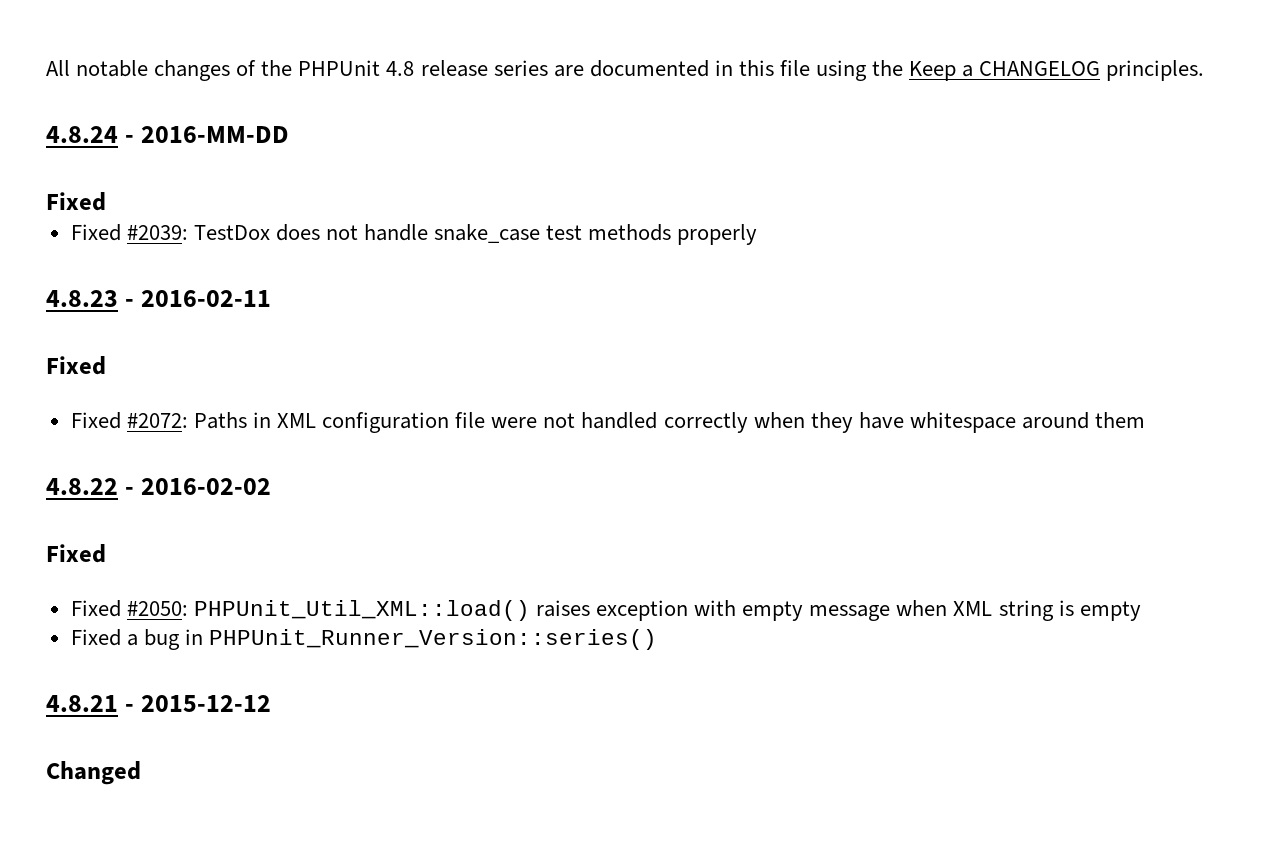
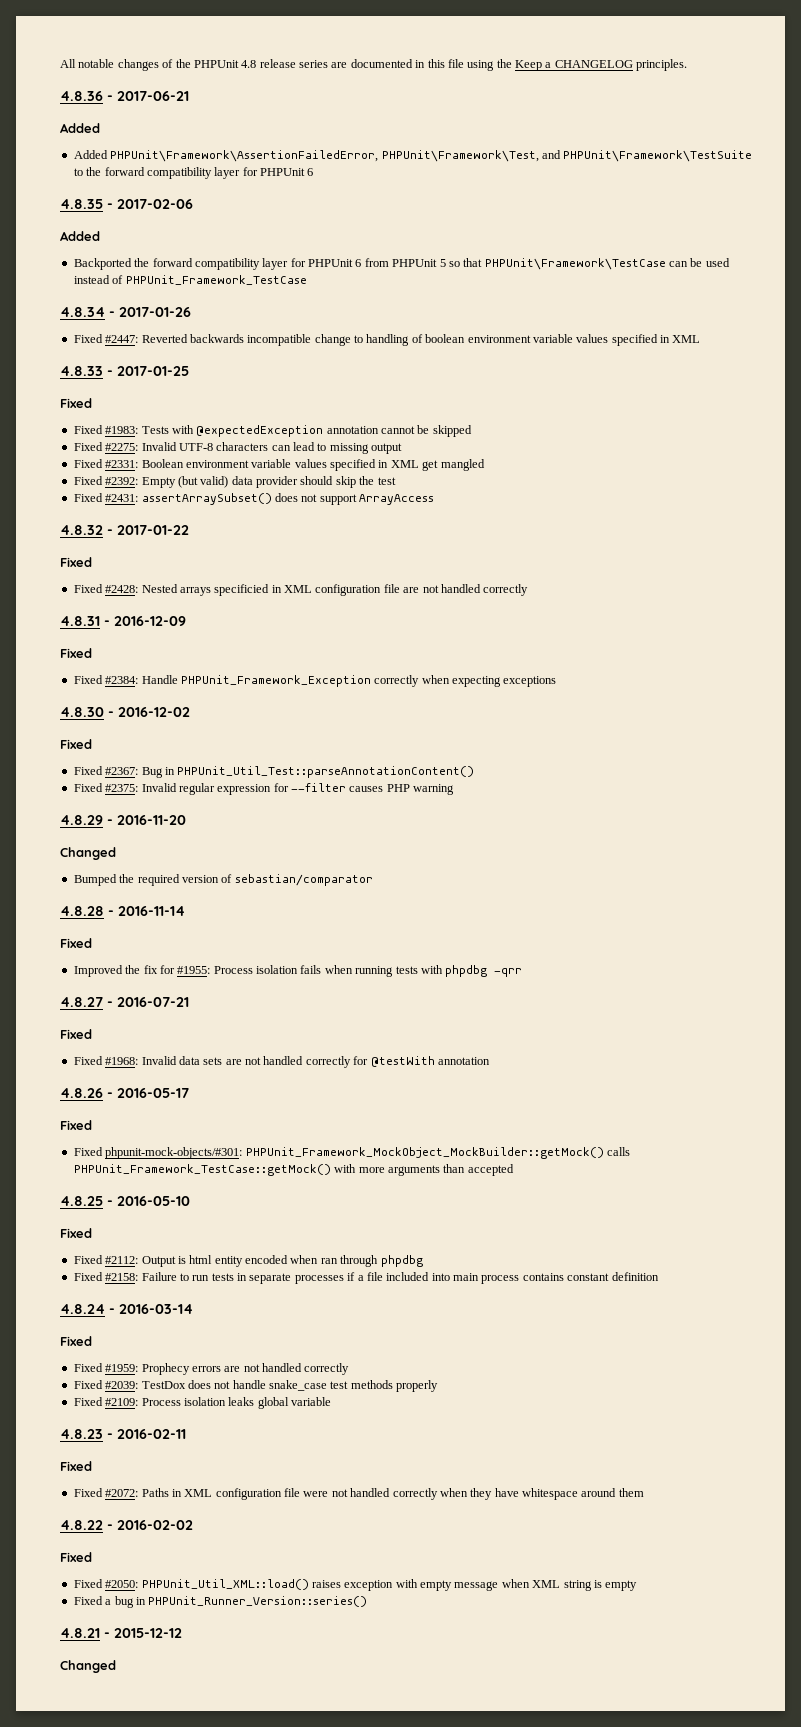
+ 4.8.36 - 2017-06-21
+ Added
+ Added PHPUnit\Framework\AssertionFailedError, PHPUnit\Framework\Test, and PHPUnit\Framework\TestSuite to the forward compatibility layer for PHPUnit 6
+ 4.8.35 - 2017-02-06
+ Added
+ Backported the forward compatibility layer for PHPUnit 6 from PHPUnit 5 so that PHPUnit\Framework\TestCase can be used instead of PHPUnit_Framework_TestCase
+ 4.8.34 - 2017-01-26
+ Fixed #2447: Reverted backwards incompatible change to handling of boolean environment variable values specified in XML
+ 4.8.33 - 2017-01-25
+ Fixed
+ Fixed #1983: Tests with @expectedException annotation cannot be skipped
+ Fixed #2275: Invalid UTF-8 characters can lead to missing output
+ Fixed #2331: Boolean environment variable values specified in XML get mangled
+ Fixed #2392: Empty (but valid) data provider should skip the test
+ Fixed #2431: assertArraySubset() does not support ArrayAccess
+ 4.8.32 - 2017-01-22
+ Fixed
+ Fixed #2428: Nested arrays specificied in XML configuration file are not handled correctly
+ 4.8.31 - 2016-12-09
+ Fixed
+ Fixed #2384: Handle PHPUnit_Framework_Exception correctly when expecting exceptions
+ 4.8.30 - 2016-12-02
+ Fixed
+ Fixed #2367: Bug in PHPUnit_Util_Test::parseAnnotationContent()
+ Fixed #2375: Invalid regular expression for --filter causes PHP warning
+ 4.8.29 - 2016-11-20
+ Changed
+ Bumped the required version of sebastian/comparator
+ 4.8.28 - 2016-11-14
+ Fixed
+ Improved the fix for #1955: Process isolation fails when running tests with phpdbg -qrr
+ 4.8.27 - 2016-07-21
+ Fixed
+ Fixed #1968: Invalid data sets are not handled correctly for @testWith annotation
+ 4.8.26 - 2016-05-17
+ Fixed
+ Fixed phpunit-mock-objects/#301: PHPUnit_Framework_MockObject_MockBuilder::getMock() calls PHPUnit_Framework_TestCase::getMock() with more arguments than accepted
+ 4.8.25 - 2016-05-10
+ Fixed
+ Fixed #2112: Output is html entity encoded when ran through phpdbg
+ Fixed #2158: Failure to run tests in separate processes if a file included into main process contains constant definition
- 4.8.24 - 2016-MM-DD
+ 4.8.24 - 2016-03-14
  Fixed
+ Fixed #1959: Prophecy errors are not handled correctly
+ Fixed #2109: Process isolation leaks global variable

